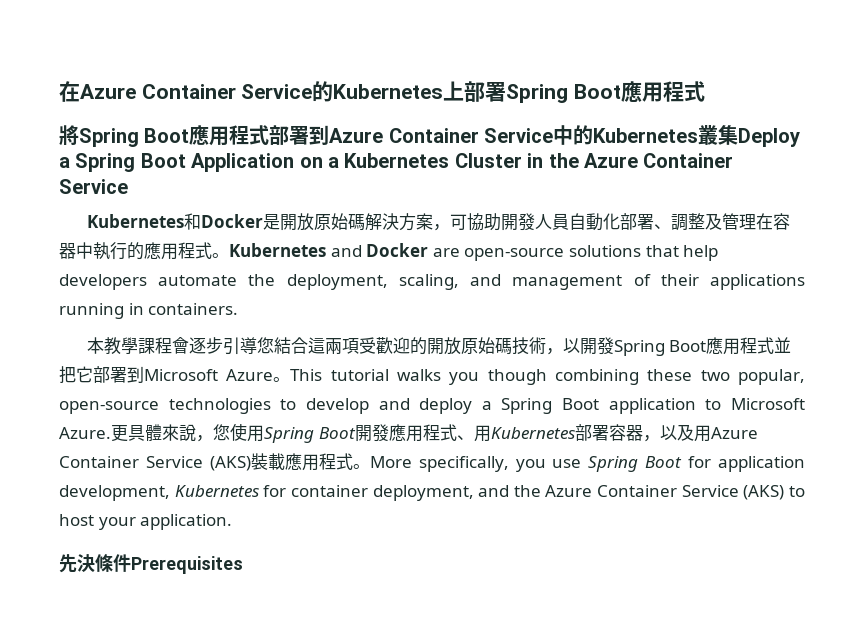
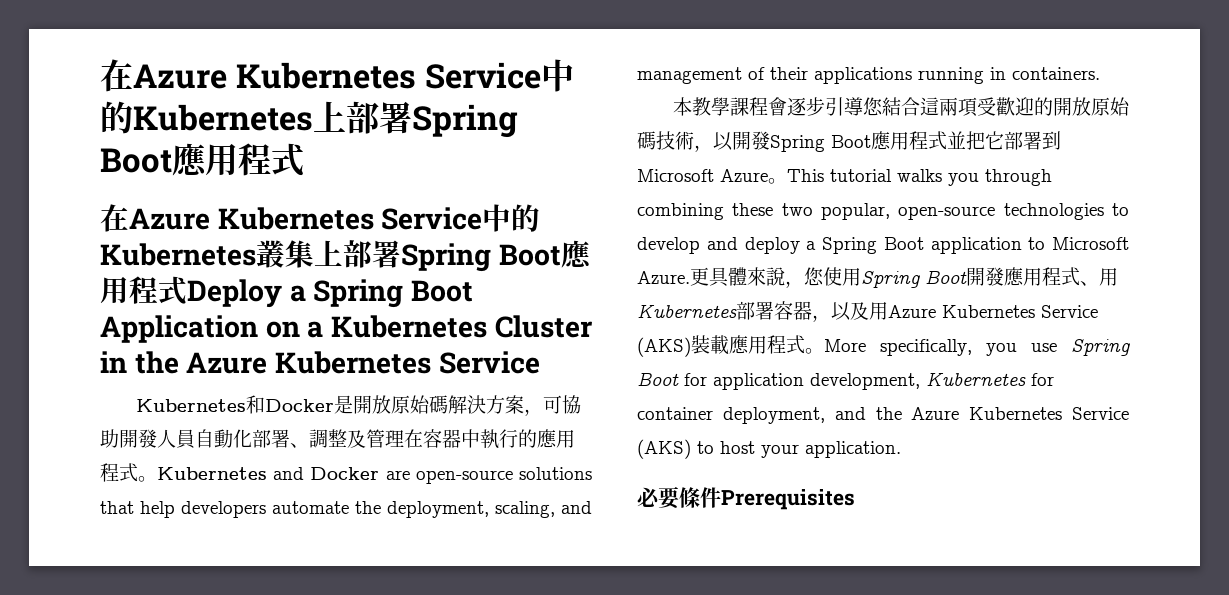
- 在Azure Container Service的Kubernetes上部署Spring Boot應用程式
+ 在Azure Kubernetes Service中的Kubernetes上部署Spring Boot應用程式
- 將Spring Boot應用程式部署到Azure Container Service中的Kubernetes叢集Deploy a Spring Boot Application on a Kubernetes Cluster in the Azure Container Service
+ 在Azure Kubernetes Service中的Kubernetes叢集上部署Spring Boot應用程式Deploy a Spring Boot Application on a Kubernetes Cluster in the Azure Kubernetes Service
- This tutorial walks you though combining these two popular, open-source technologies to develop and deploy a Spring Boot application to Microsoft Azure.
+ This tutorial walks you through combining these two popular, open-source technologies to develop and deploy a Spring Boot application to Microsoft Azure.
- 更具體來說，您使用Spring Boot開發應用程式、用Kubernetes部署容器，以及用Azure Container Service (AKS)裝載應用程式。
+ 更具體來說，您使用Spring Boot開發應用程式、用Kubernetes部署容器，以及用Azure Kubernetes Service (AKS)裝載應用程式。
- More specifically, you use Spring Boot for application development, Kubernetes for container deployment, and the Azure Container Service (AKS) to host your application.
+ More specifically, you use Spring Boot for application development, Kubernetes for container deployment, and the Azure Kubernetes Service (AKS) to host your application.
- 先決條件Prerequisites
+ 必要條件Prerequisites

